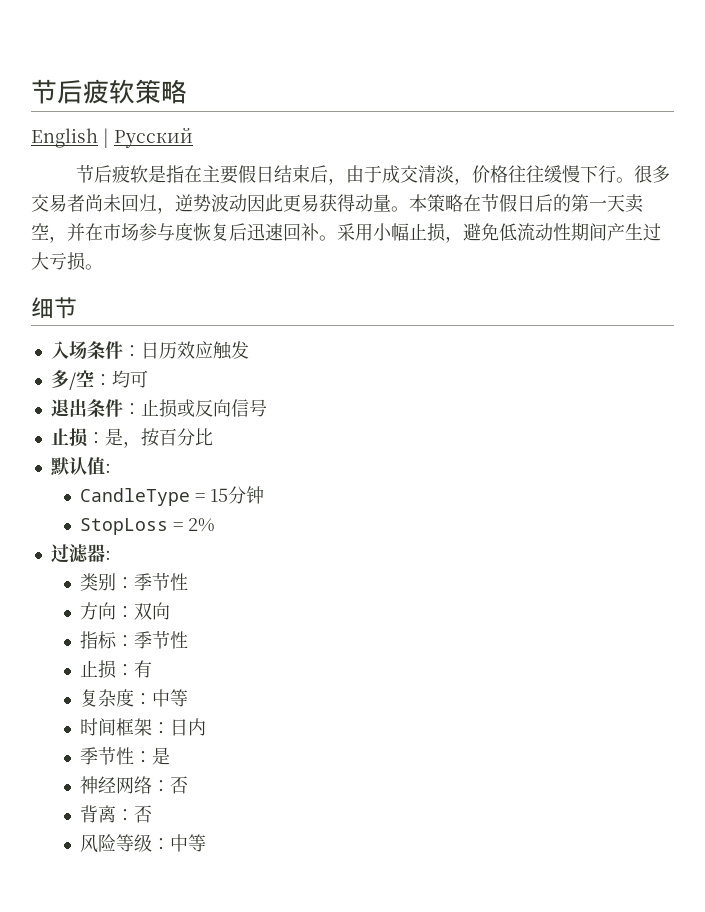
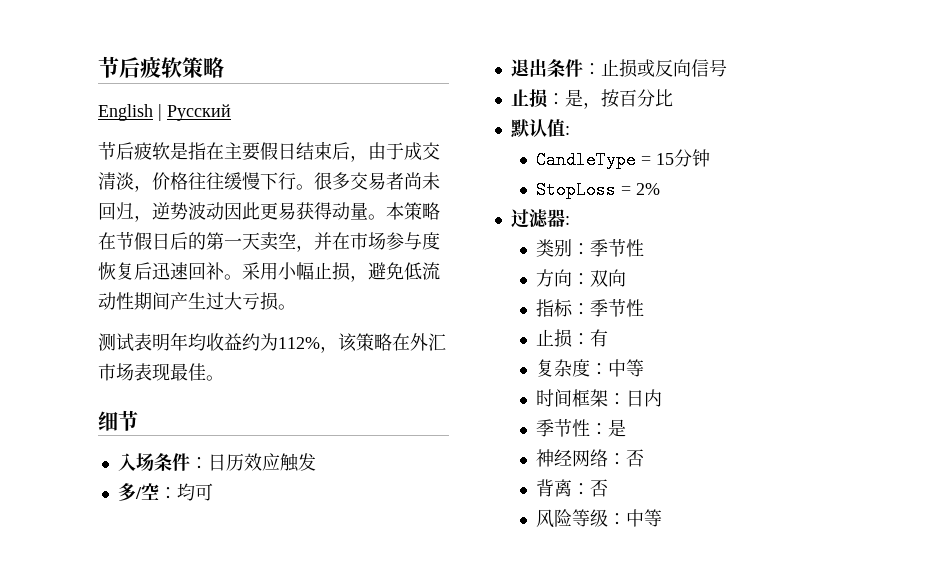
+ 测试表明年均收益约为112%，该策略在外汇市场表现最佳。

